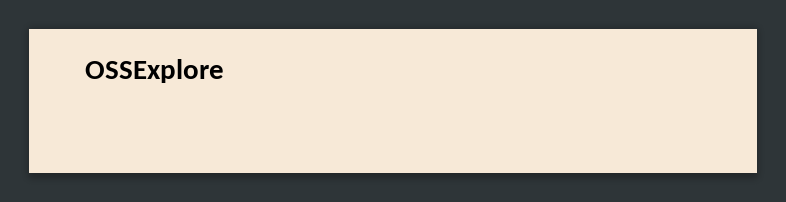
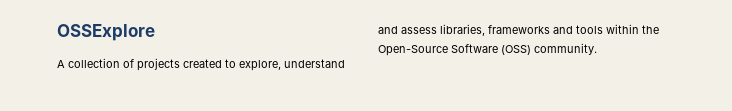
+ A collection of projects created to explore, understand and assess libraries, frameworks and tools within the Open-Source Software (OSS) community.

